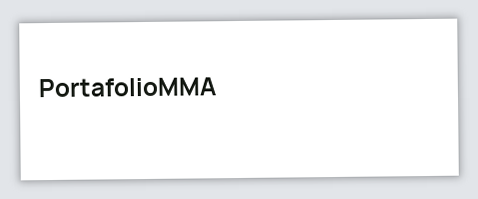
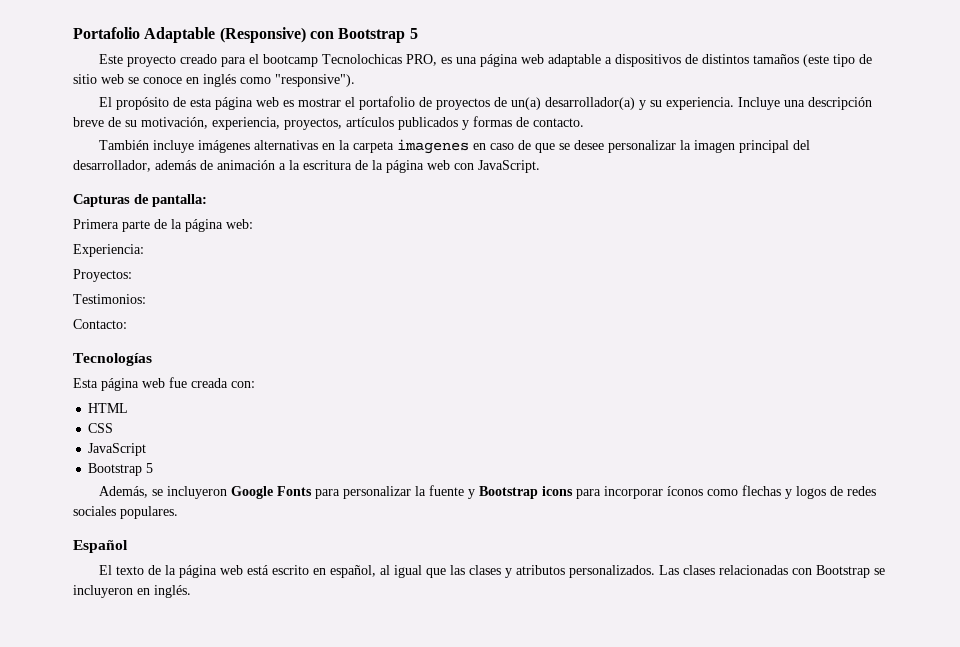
- PortafolioMMA
+ Portafolio Adaptable (Responsive) con Bootstrap 5
+ Este proyecto creado para el bootcamp Tecnolochicas PRO, es una página web adaptable a dispositivos de distintos tamaños (este tipo de sitio web se conoce en inglés como "responsive").
+ El propósito de esta página web es mostrar el portafolio de proyectos de un(a) desarrollador(a) y su experiencia. Incluye una descripción breve de su motivación, experiencia, proyectos, artículos publicados y formas de contacto.
+ También incluye imágenes alternativas en la carpeta imagenes en caso de que se desee personalizar la imagen principal del desarrollador, además de animación a la escritura de la página web con JavaScript.
+ Capturas de pantalla:
+ Primera parte de la página web:
+ Experiencia:
+ Proyectos:
+ Testimonios:
+ Contacto:
+ Tecnologías
+ Esta página web fue creada con:
+ HTML
+ CSS
+ JavaScript
+ Bootstrap 5
+ Además, se incluyeron Google Fonts para personalizar la fuente y Bootstrap icons para incorporar íconos como flechas y logos de redes sociales populares.
+ Español
+ El texto de la página web está escrito en español, al igual que las clases y atributos personalizados. Las clases relacionadas con Bootstrap se incluyeron en inglés.

